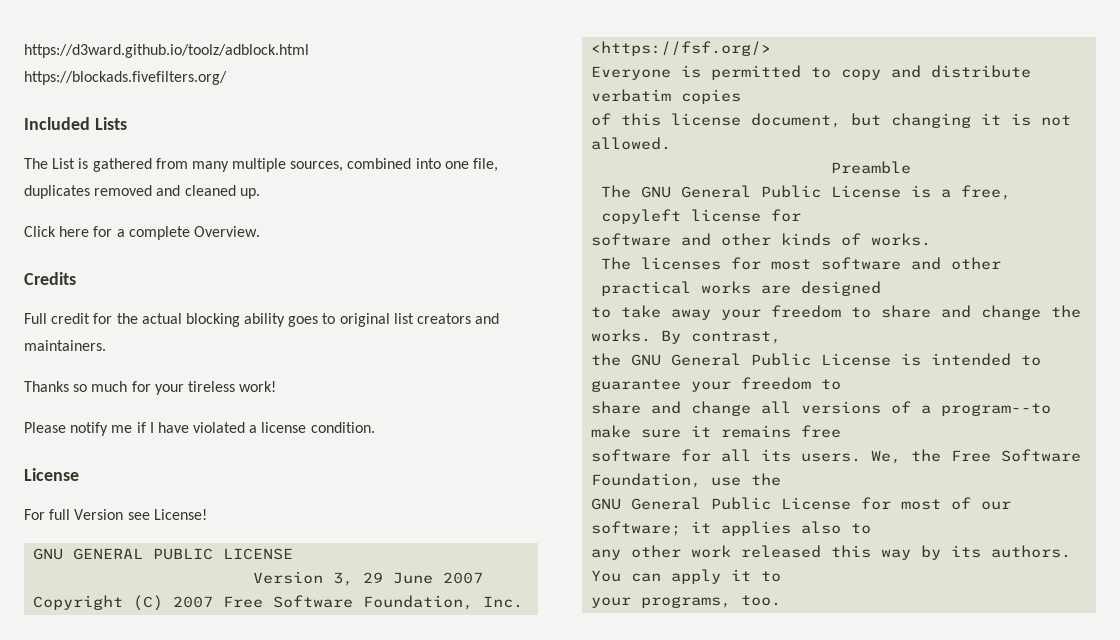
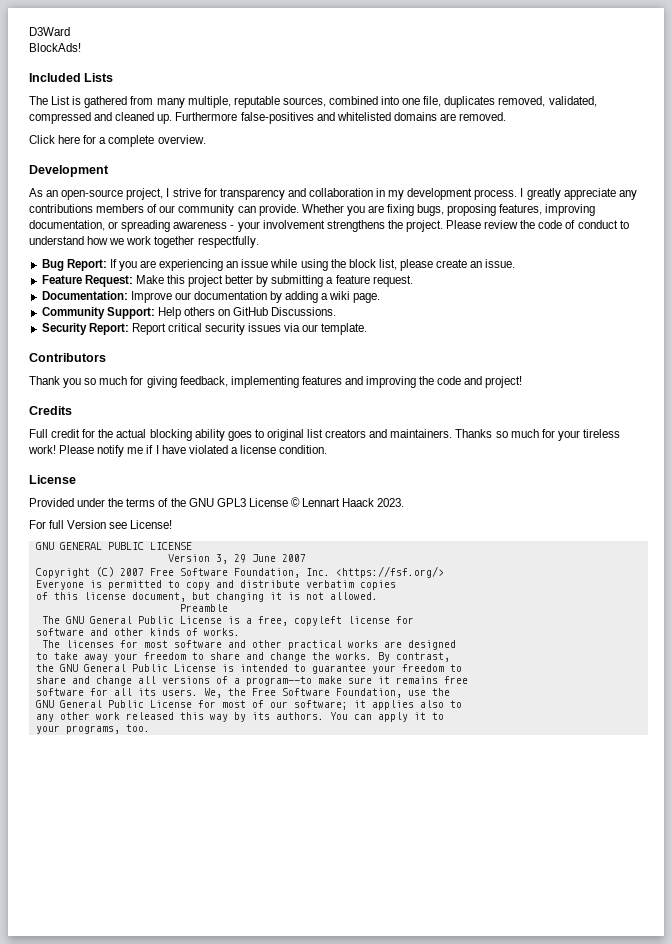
- https://d3ward.github.io/toolz/adblock.html
- https://blockads.fivefilters.org/
+ D3Ward
+ BlockAds!
- The List is gathered from many multiple sources, combined into one file, duplicates removed and cleaned up.
+ The List is gathered from many multiple, reputable sources, combined into one file, duplicates removed, validated, compressed and cleaned up. Furthermore false-positives and whitelisted domains are removed.
- Click here for a complete Overview.
+ Click here for a complete overview.
+ Development
+ As an open-source project, I strive for transparency and collaboration in my development process. I greatly appreciate any contributions members of our community can provide. Whether you are fixing bugs, proposing features, improving documentation, or spreading awareness - your involvement strengthens the project. Please review the code of conduct to understand how we work together respectfully.
+ Bug Report: If you are experiencing an issue while using the block list, please create an issue.
+ Feature Request: Make this project better by submitting a feature request.
+ Documentation: Improve our documentation by adding a wiki page.
+ Community Support: Help others on GitHub Discussions.
+ Security Report: Report critical security issues via our template.
+ Contributors
+ Thank you so much for giving feedback, implementing features and improving the code and project!
- Full credit for the actual blocking ability goes to original list creators and maintainers.
- Thanks so much for your tireless work!
- Please notify me if I have violated a license condition.
+ Full credit for the actual blocking ability goes to original list creators and maintainers. Thanks so much for your tireless work! Please notify me if I have violated a license condition.
+ Provided under the terms of the GNU GPL3 License © Lennart Haack 2023.

